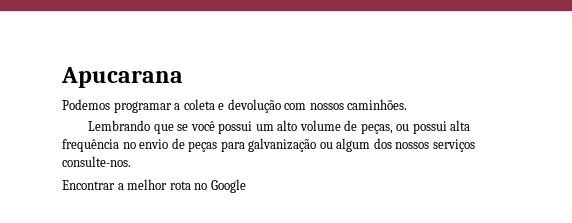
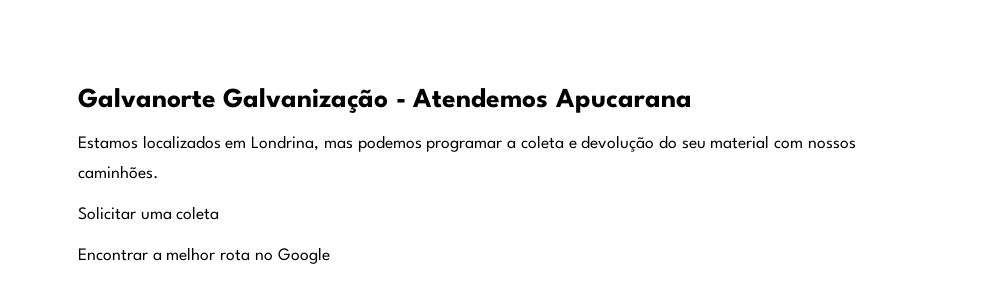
- Apucarana
- Podemos programar a coleta e devolução com nossos caminhões.
+ Galvanorte Galvanização - Atendemos Apucarana
+ Estamos localizados em Londrina, mas podemos programar a coleta e devolução do seu material com nossos caminhões.
- Lembrando que se você possui um alto volume de peças, ou possui alta frequência no envio de peças para galvanização ou algum dos nossos serviços consulte-nos.
+ Solicitar uma coleta

